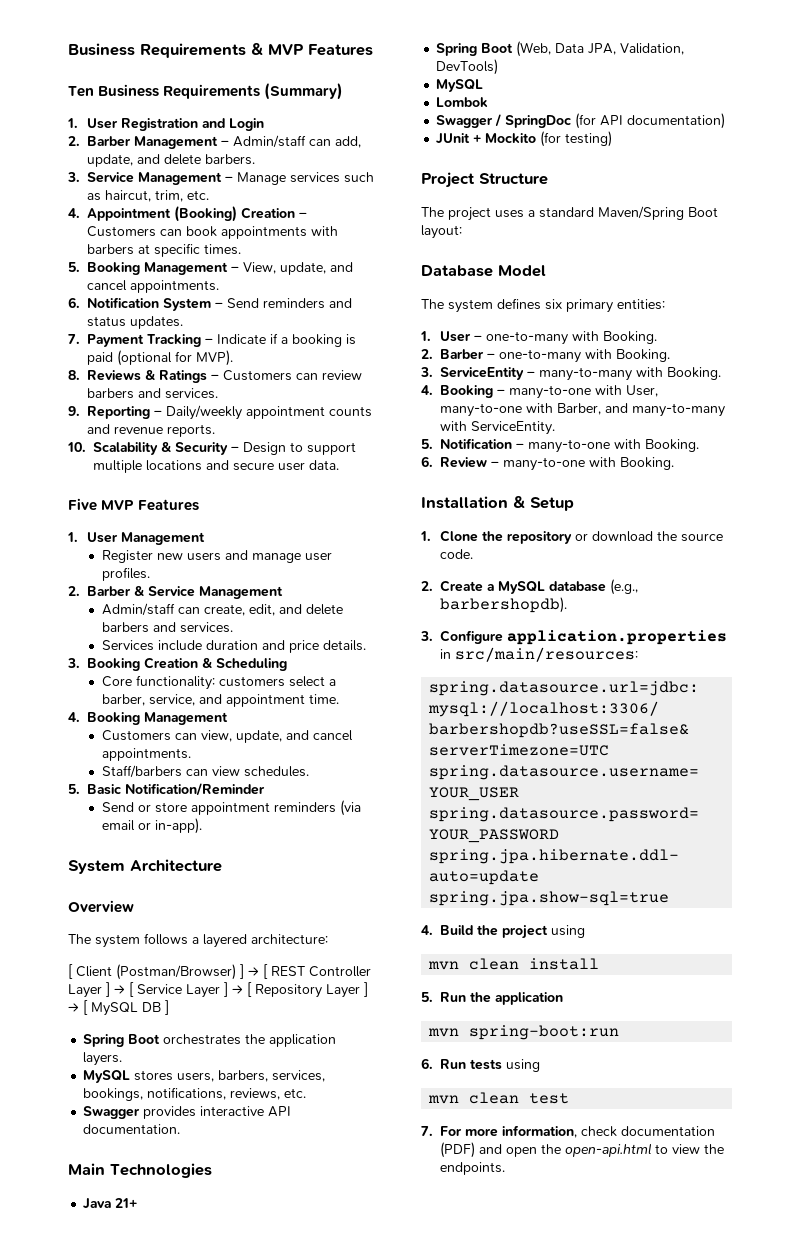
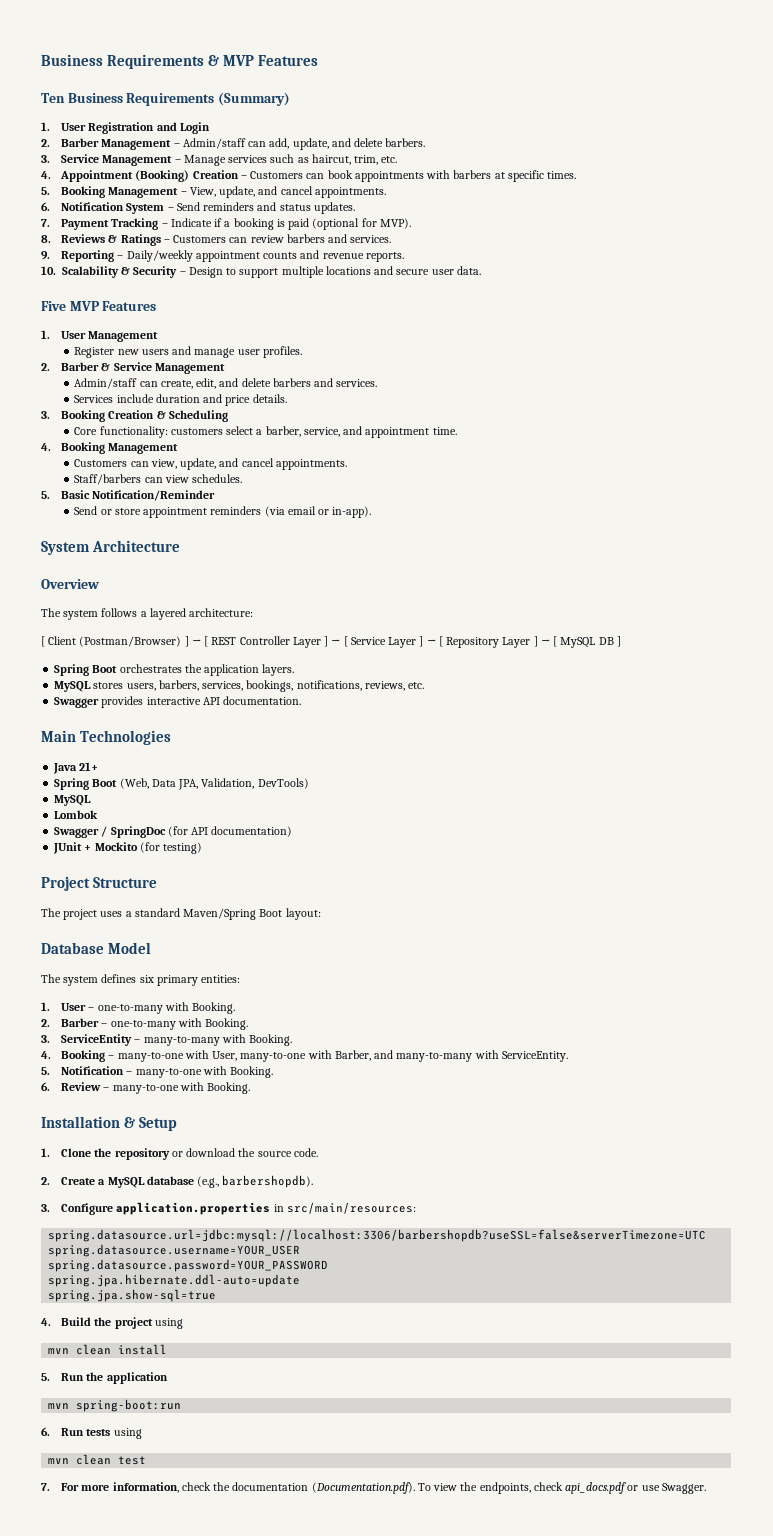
- 7. For more information, check documentation (PDF) and open the open-api.html to view the endpoints.
+ 7. For more information, check the documentation (Documentation.pdf). To view the endpoints, check api_docs.pdf or use Swagger.

